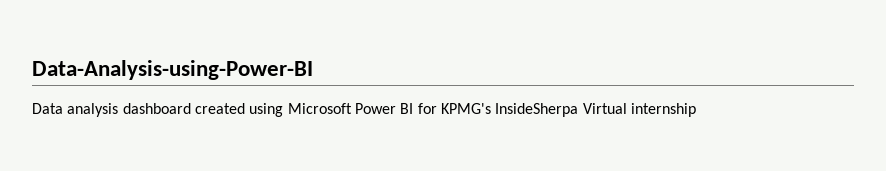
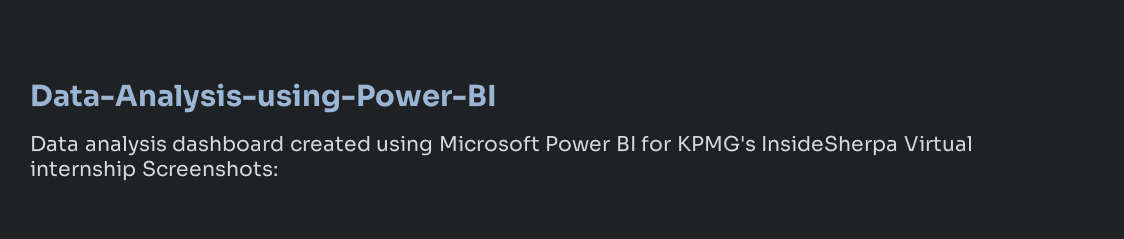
- Data analysis dashboard created using Microsoft Power BI for KPMG's InsideSherpa Virtual internship
+ Data analysis dashboard created using Microsoft Power BI for KPMG's InsideSherpa Virtual internship Screenshots:

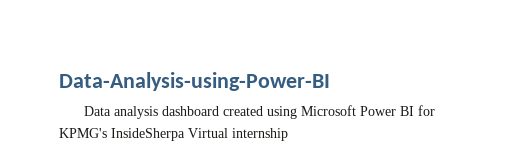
- Data analysis dashboard created using Microsoft Power BI for KPMG's InsideSherpa Virtual internship Screenshots:
+ Data analysis dashboard created using Microsoft Power BI for KPMG's InsideSherpa Virtual internship

